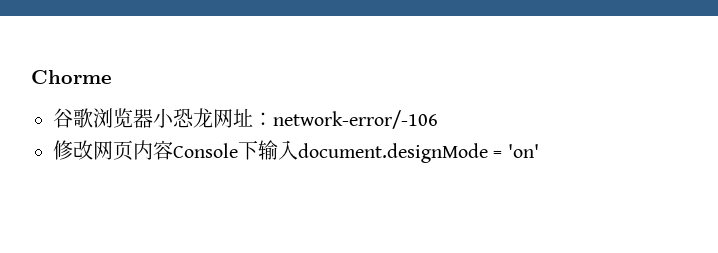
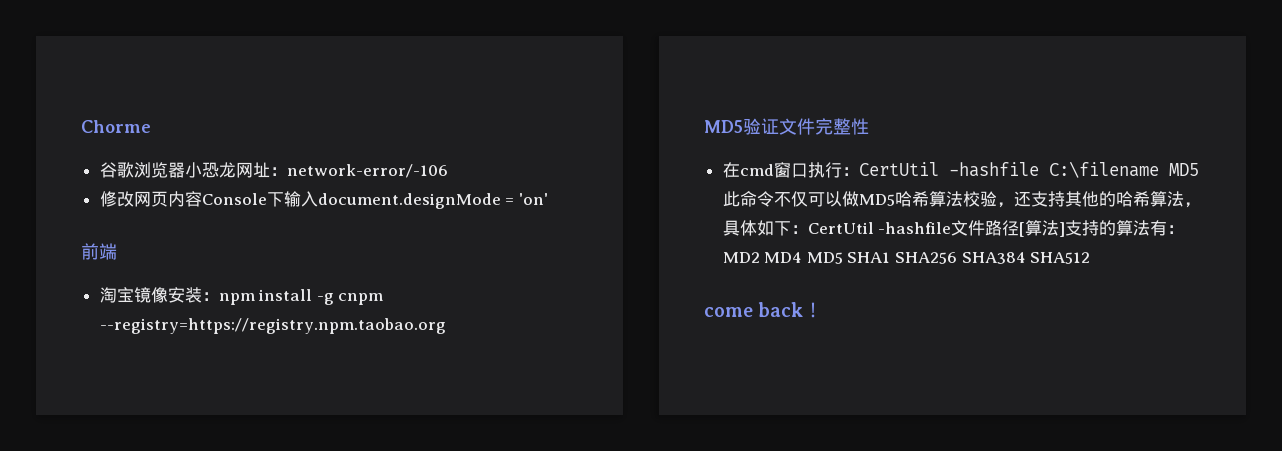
+ 前端
+ 淘宝镜像安装：npm install -g cnpm --registry=https://registry.npm.taobao.org
+ MD5验证文件完整性
+ 在cmd窗口执行：CertUtil -hashfile C:\filename MD5此命令不仅可以做MD5哈希算法校验，还支持其他的哈希算法，具体如下：CertUtil -hashfile文件路径[算法]支持的算法有：MD2 MD4 MD5 SHA1 SHA256 SHA384 SHA512
+ come back！

